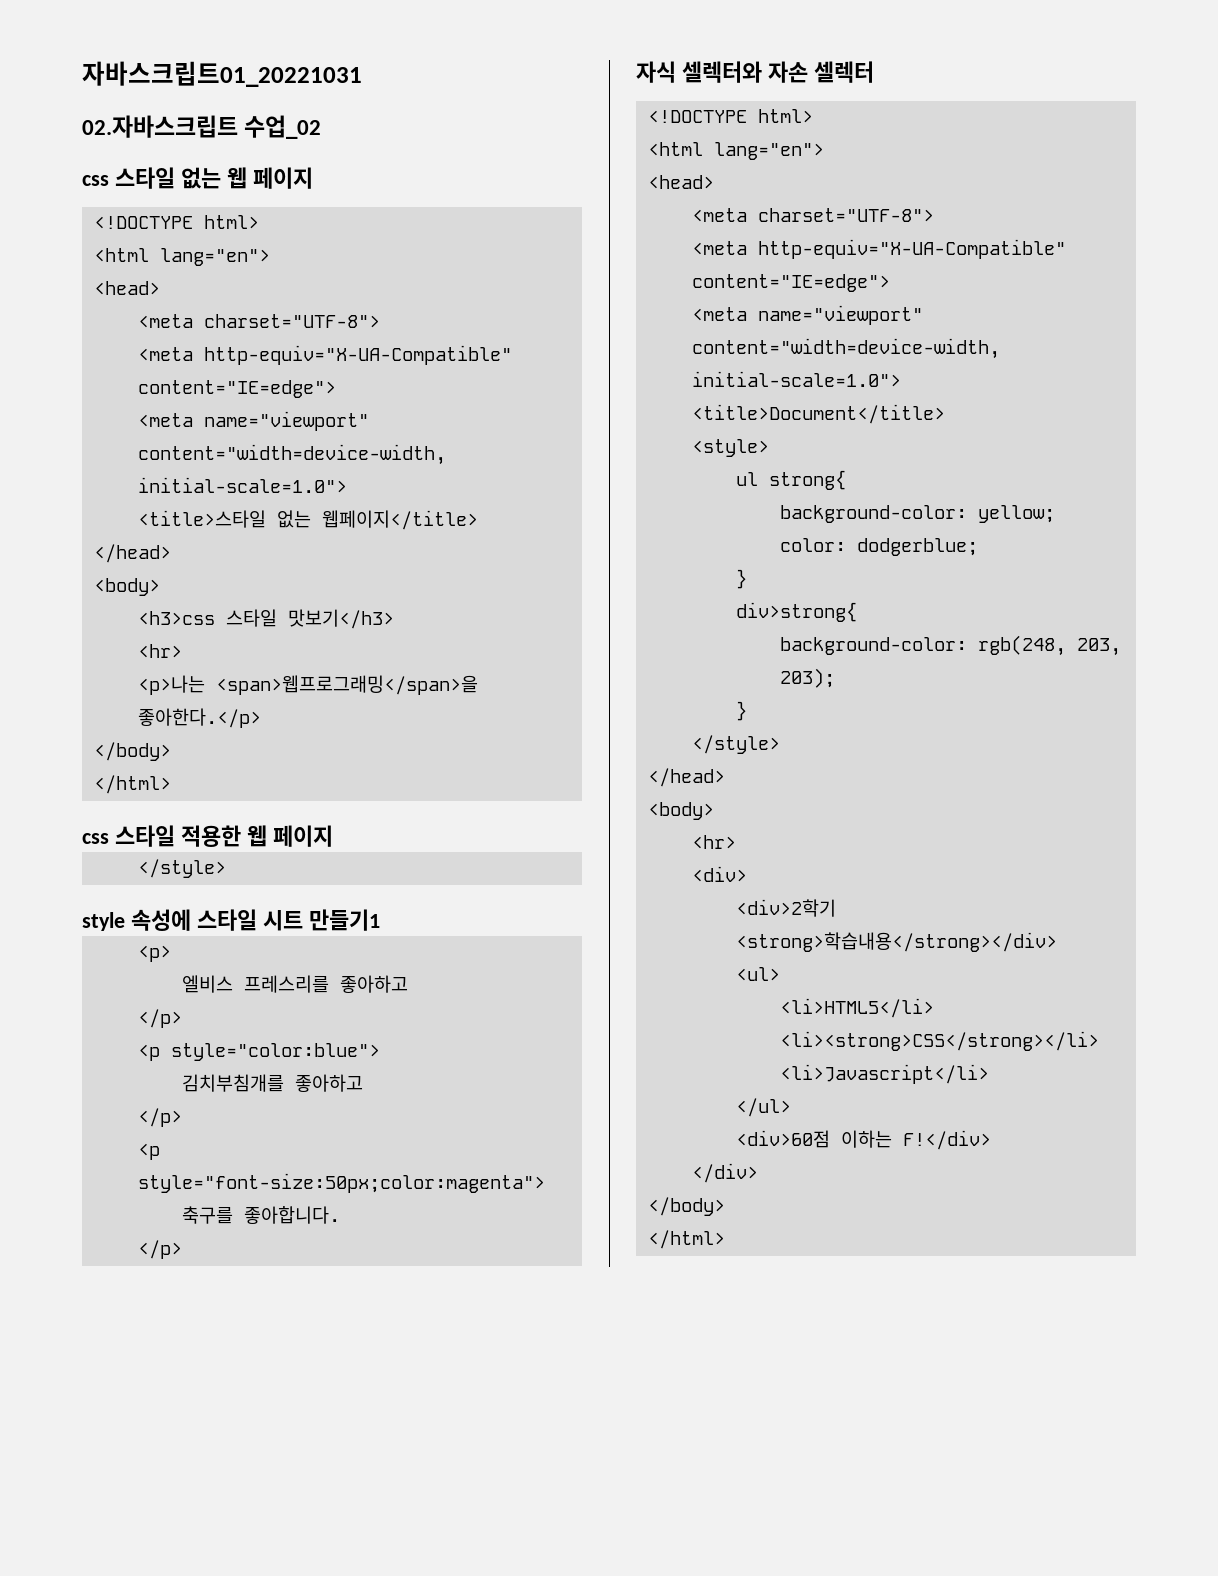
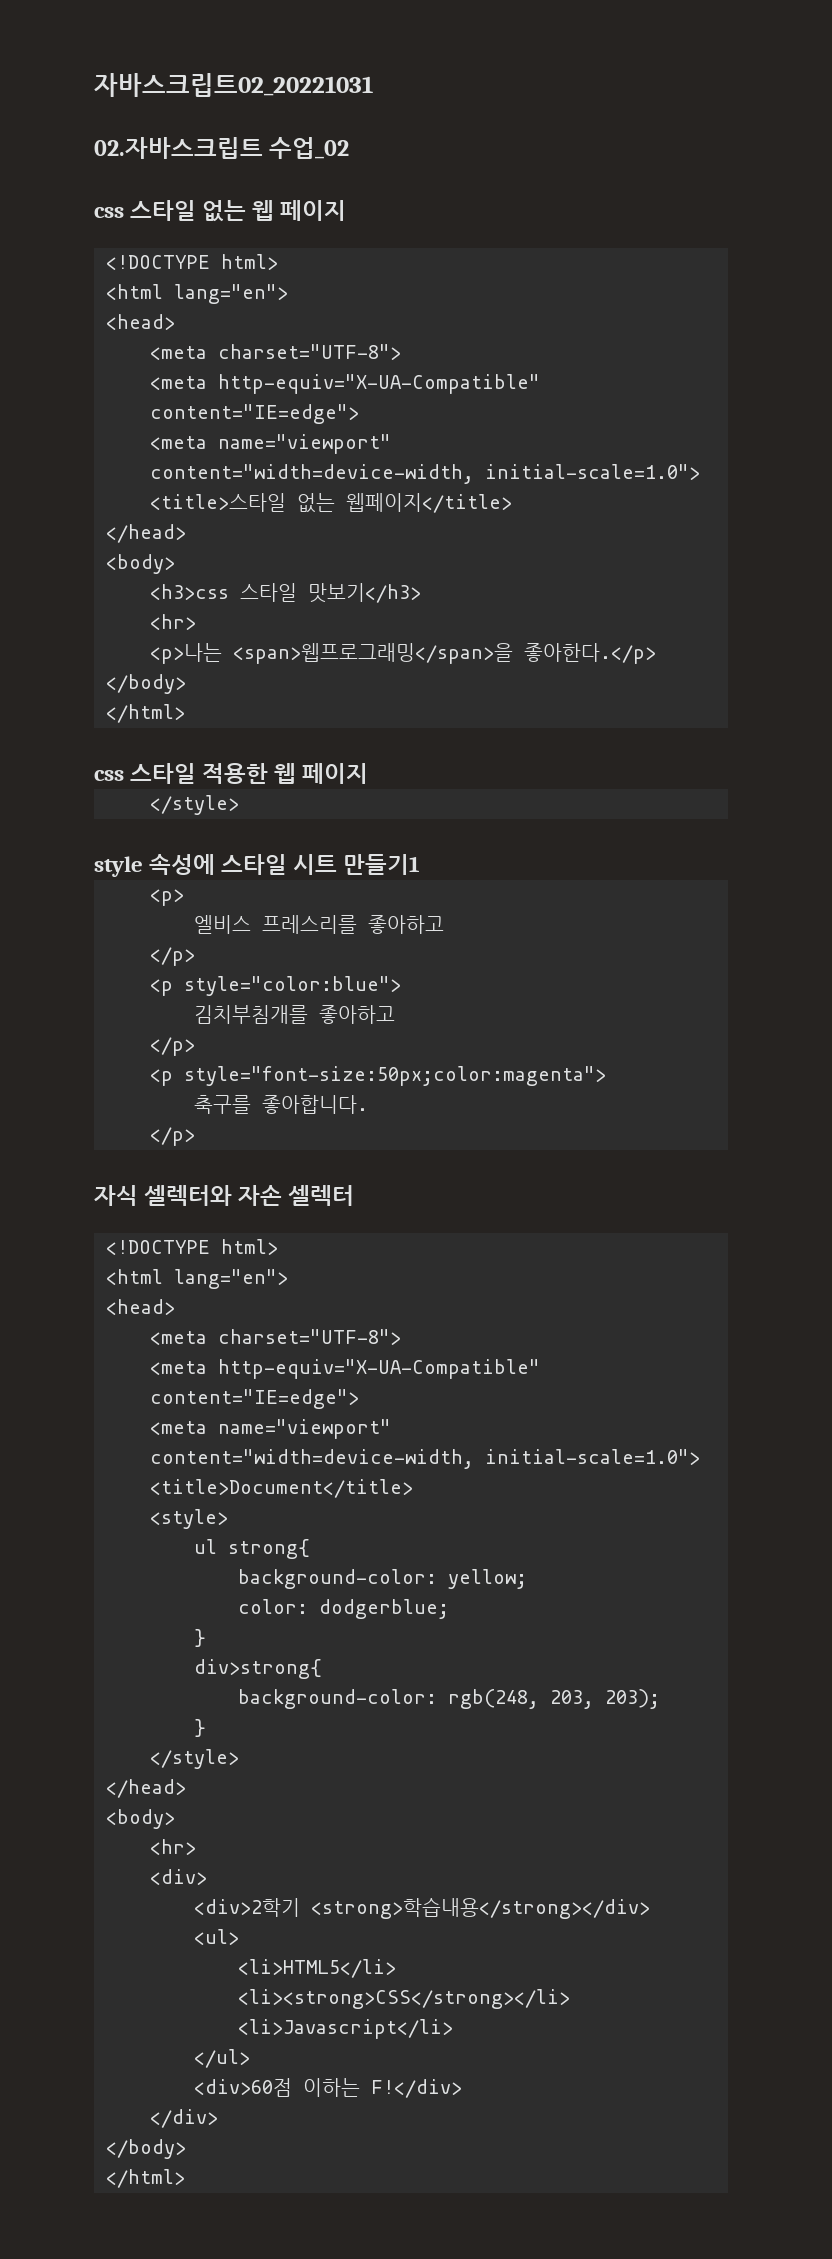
- 자바스크립트01_20221031
+ 자바스크립트02_20221031

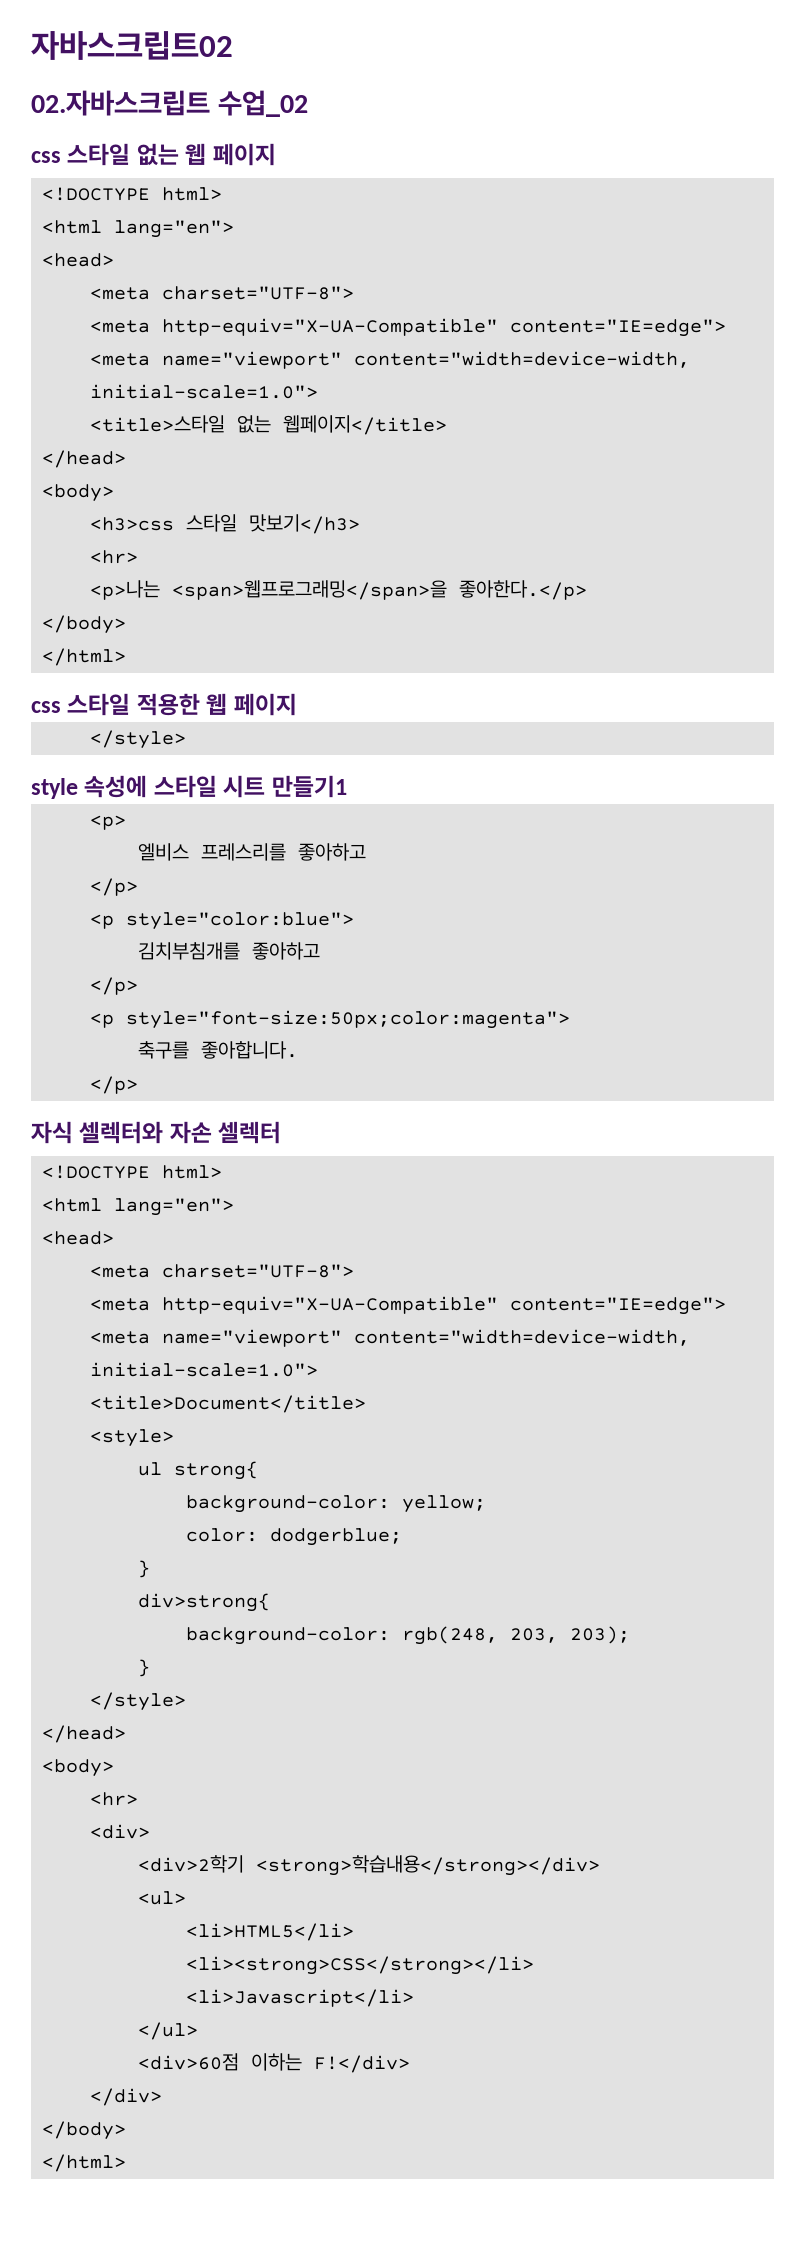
- 자바스크립트02_20221031
+ 자바스크립트02

